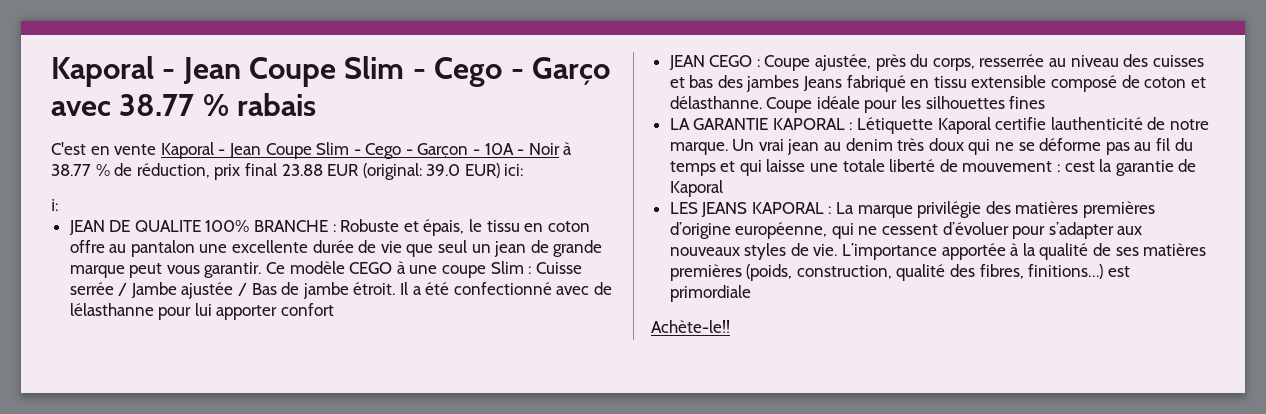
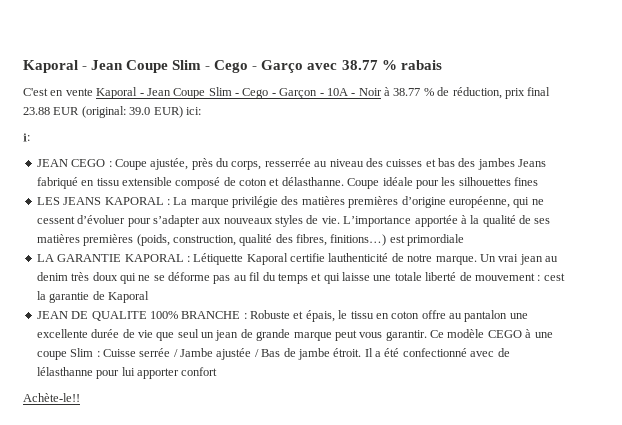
+ JEAN CEGO : Coupe ajustée, près du corps, resserrée au niveau des cuisses et bas des jambes Jeans fabriqué en tissu extensible composé de coton et délasthanne. Coupe idéale pour les silhouettes fines
+ LES JEANS KAPORAL : La marque privilégie des matières premières d’origine européenne, qui ne cessent d’évoluer pour s’adapter aux nouveaux styles de vie. L’importance apportée à la qualité de ses matières premières (poids, construction, qualité des fibres, finitions…) est primordiale
+ LA GARANTIE KAPORAL : Létiquette Kaporal certifie lauthenticité de notre marque. Un vrai jean au denim très doux qui ne se déforme pas au fil du temps et qui laisse une totale liberté de mouvement : cest la garantie de Kaporal
- JEAN CEGO : Coupe ajustée, près du corps, resserrée au niveau des cuisses et bas des jambes Jeans fabriqué en tissu extensible composé de coton et délasthanne. Coupe idéale pour les silhouettes fines
- LA GARANTIE KAPORAL : Létiquette Kaporal certifie lauthenticité de notre marque. Un vrai jean au denim très doux qui ne se déforme pas au fil du temps et qui laisse une totale liberté de mouvement : cest la garantie de Kaporal
- LES JEANS KAPORAL : La marque privilégie des matières premières d’origine européenne, qui ne cessent d’évoluer pour s’adapter aux nouveaux styles de vie. L’importance apportée à la qualité de ses matières premières (poids, construction, qualité des fibres, finitions…) est primordiale

